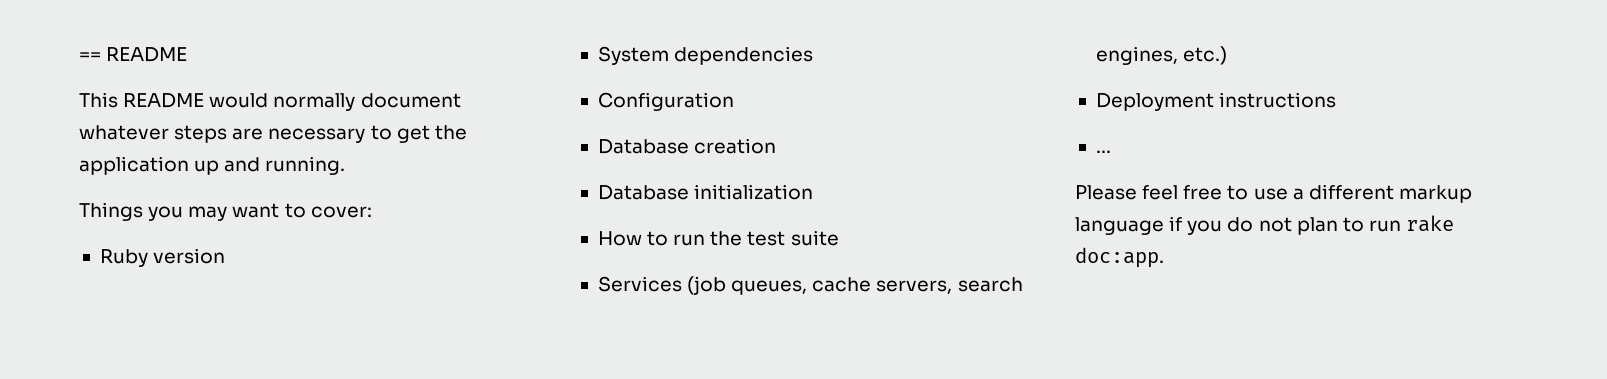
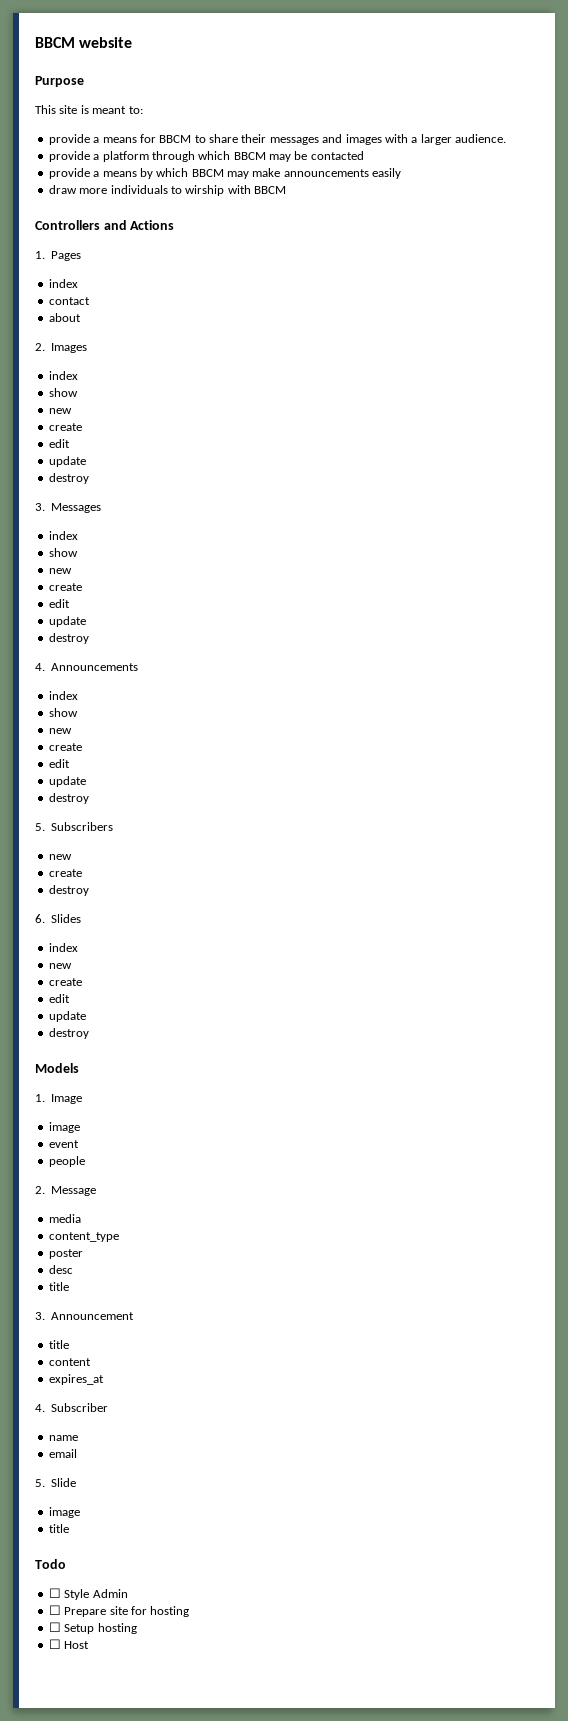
- == README
- This README would normally document whatever steps are necessary to get the application up and running.
- Things you may want to cover:
- Ruby version
- System dependencies
- Configuration
- Database creation
- Database initialization
- How to run the test suite
- Services (job queues, cache servers, search engines, etc.)
- Deployment instructions
- ...
- Please feel free to use a different markup language if you do not plan to run rake doc:app.
+ BBCM website
+ Purpose
+ This site is meant to:
+ provide a means for BBCM to share their messages and images with a larger audience.
+ provide a platform through which BBCM may be contacted
+ provide a means by which BBCM may make announcements easily
+ draw more individuals to wirship with BBCM
+ Controllers and Actions
+ 1. Pages
+ index
+ contact
+ about
+ 2. Images
+ index
+ show
+ new
+ create
+ edit
+ update
+ destroy
+ 3. Messages
+ index
+ show
+ new
+ create
+ edit
+ update
+ destroy
+ 4. Announcements
+ index
+ show
+ new
+ create
+ edit
+ update
+ destroy
+ 5. Subscribers
+ new
+ create
+ destroy
+ 6. Slides
+ index
+ new
+ create
+ edit
+ update
+ destroy
+ Models
+ 1. Image
+ image
+ event
+ people
+ 2. Message
+ media
+ content_type
+ poster
+ desc
+ title
+ 3. Announcement
+ title
+ content
+ expires_at
+ 4. Subscriber
+ name
+ email
+ 5. Slide
+ image
+ title
+ Todo
+ ☐ Style Admin
+ ☐ Prepare site for hosting
+ ☐ Setup hosting
+ ☐ Host

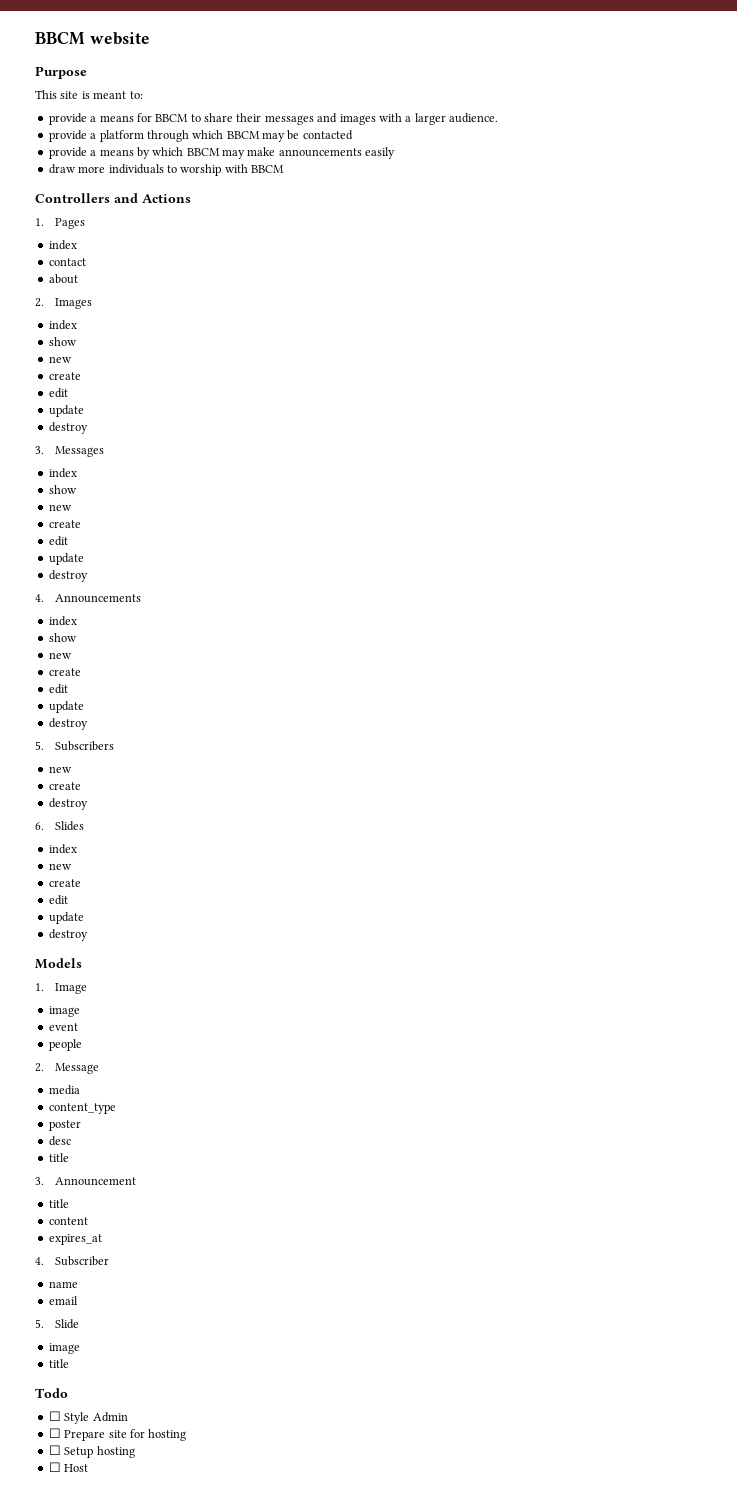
- draw more individuals to wirship with BBCM
+ draw more individuals to worship with BBCM

